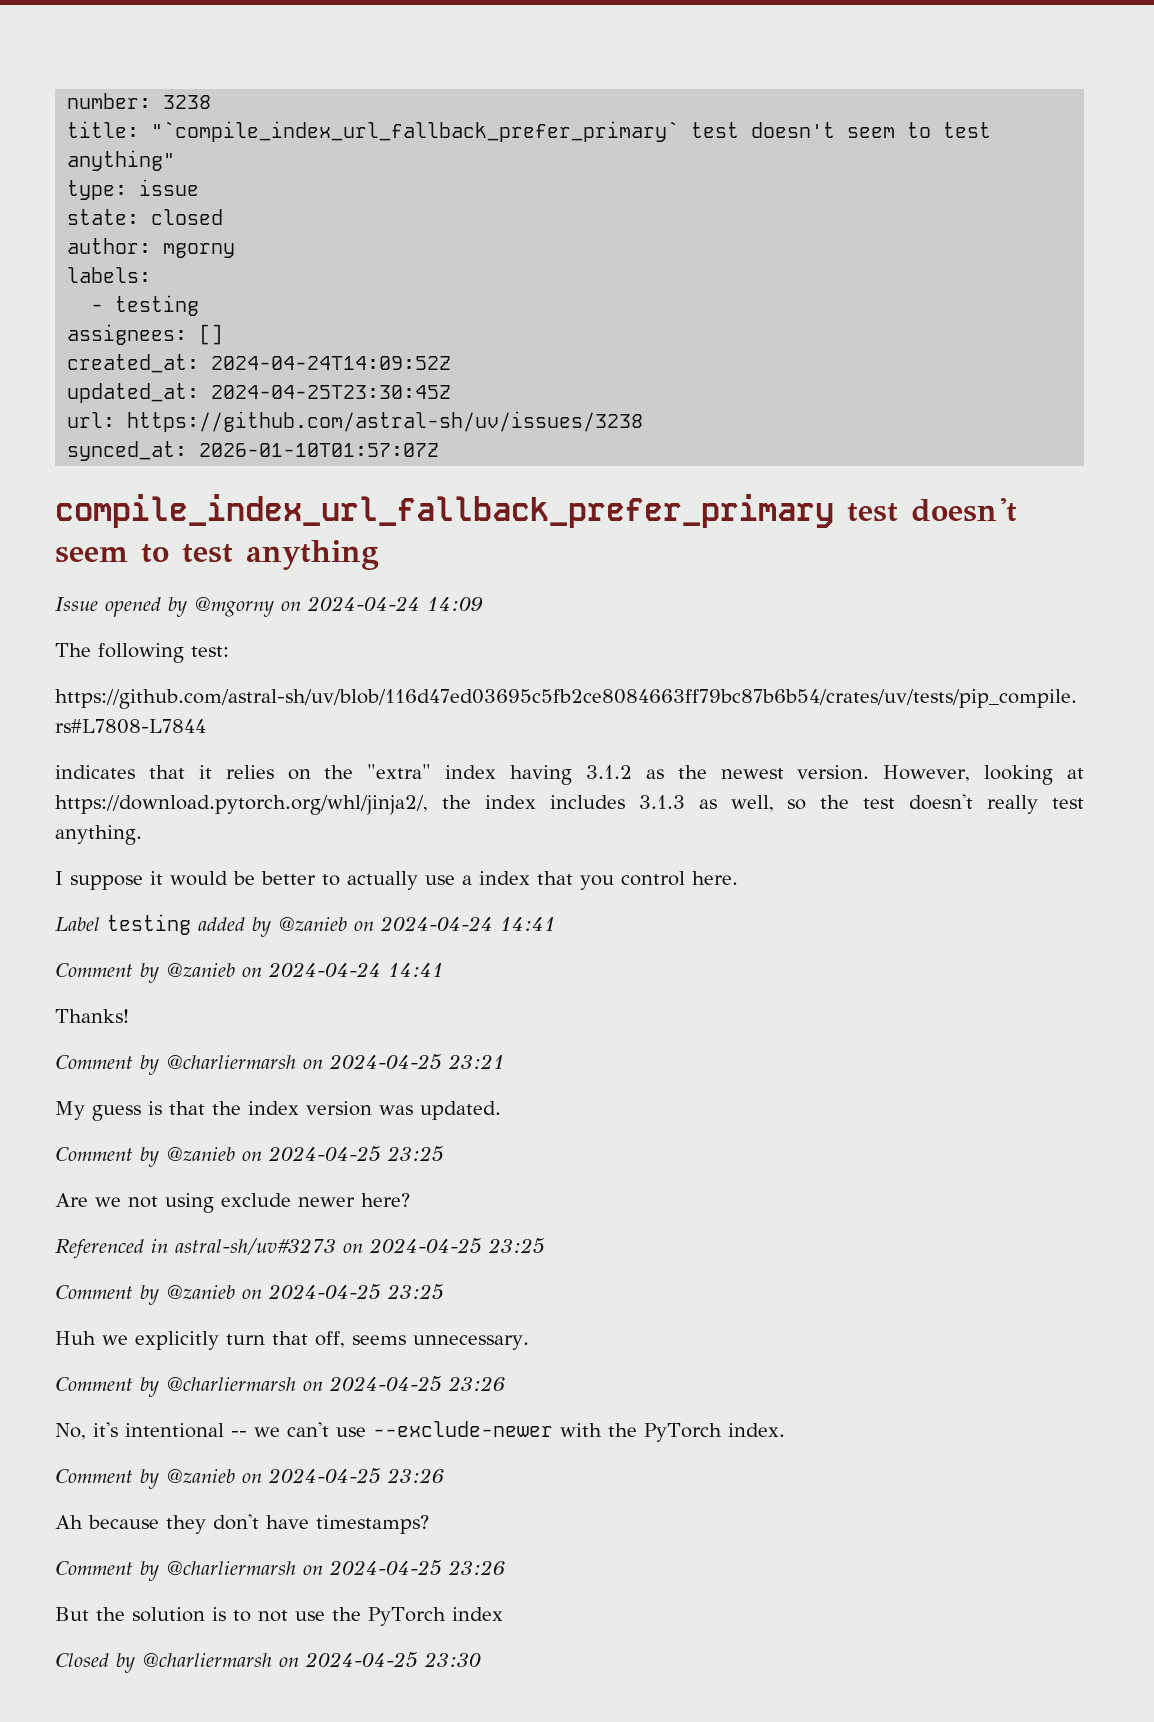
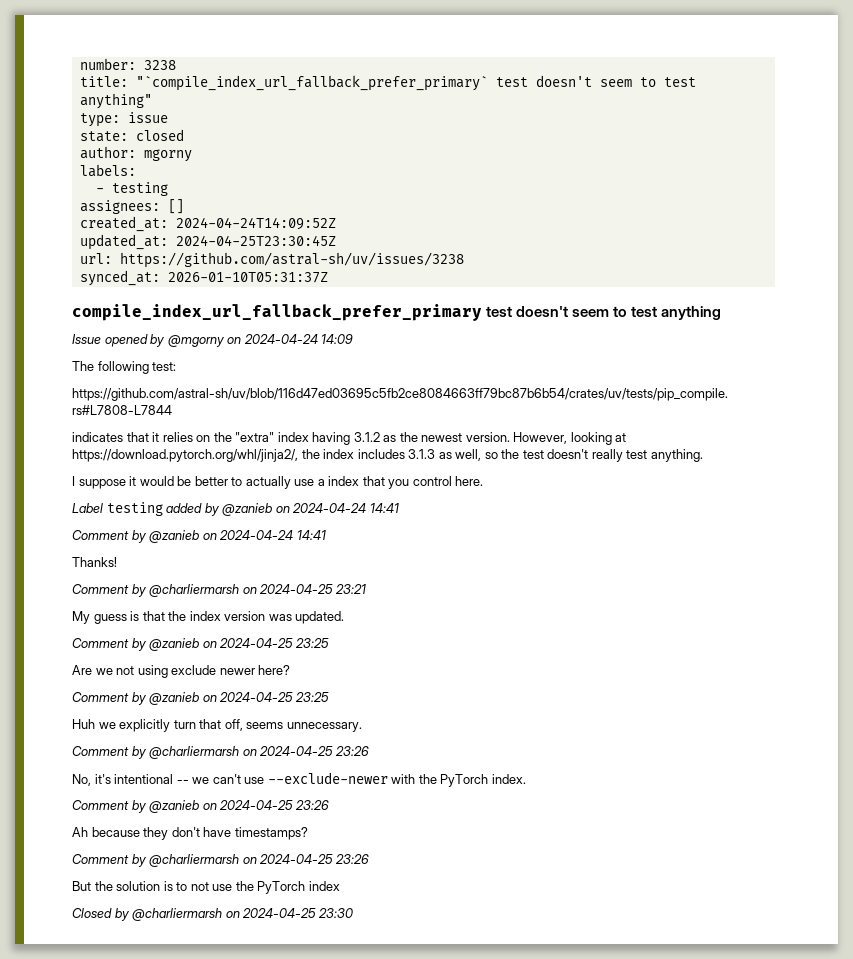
- synced_at: 2026-01-10T01:57:07Z
+ synced_at: 2026-01-10T05:31:37Z
- Referenced in astral-sh/uv#3273 on 2024-04-25 23:25

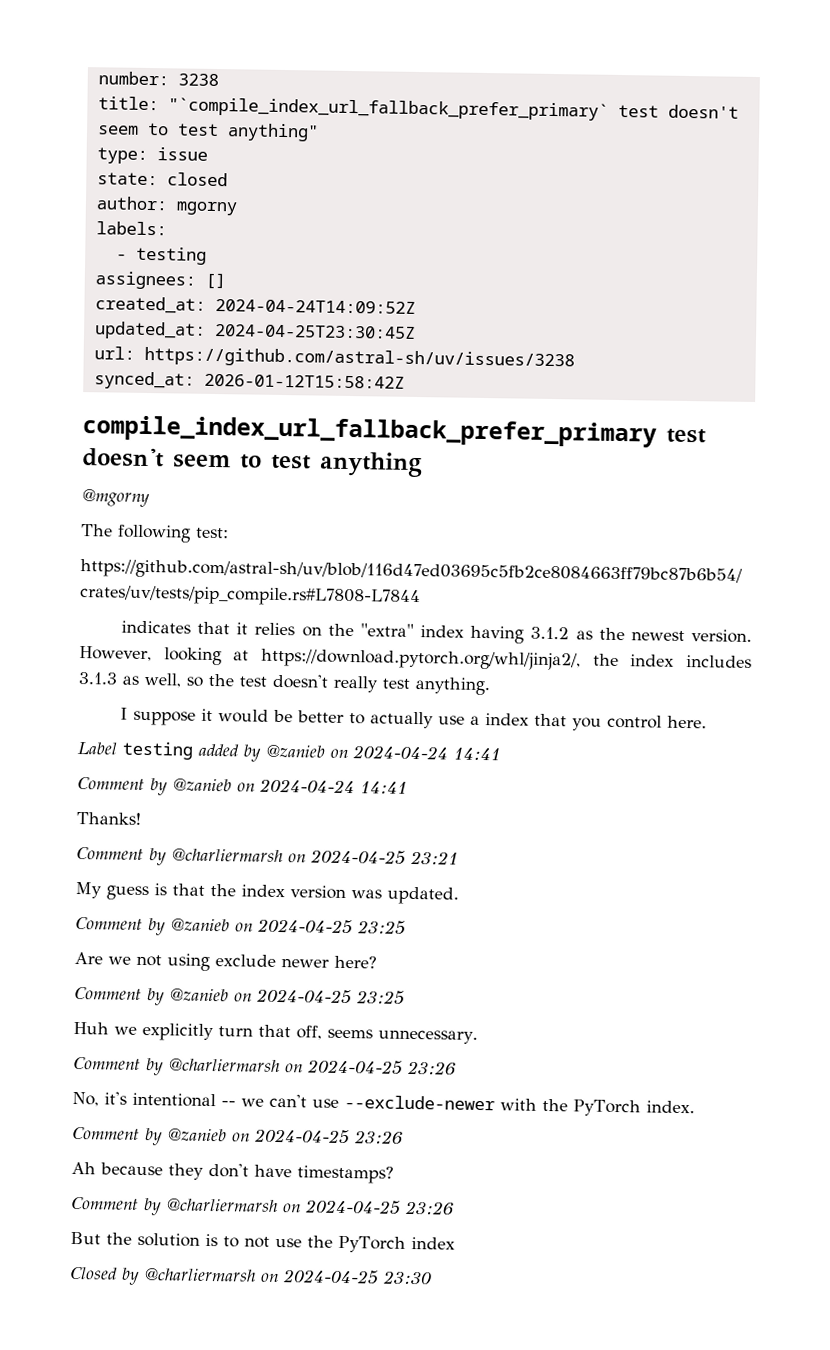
- synced_at: 2026-01-10T05:31:37Z
+ synced_at: 2026-01-12T15:58:42Z
- Issue opened by @mgorny on 2024-04-24 14:09
+ @mgorny

